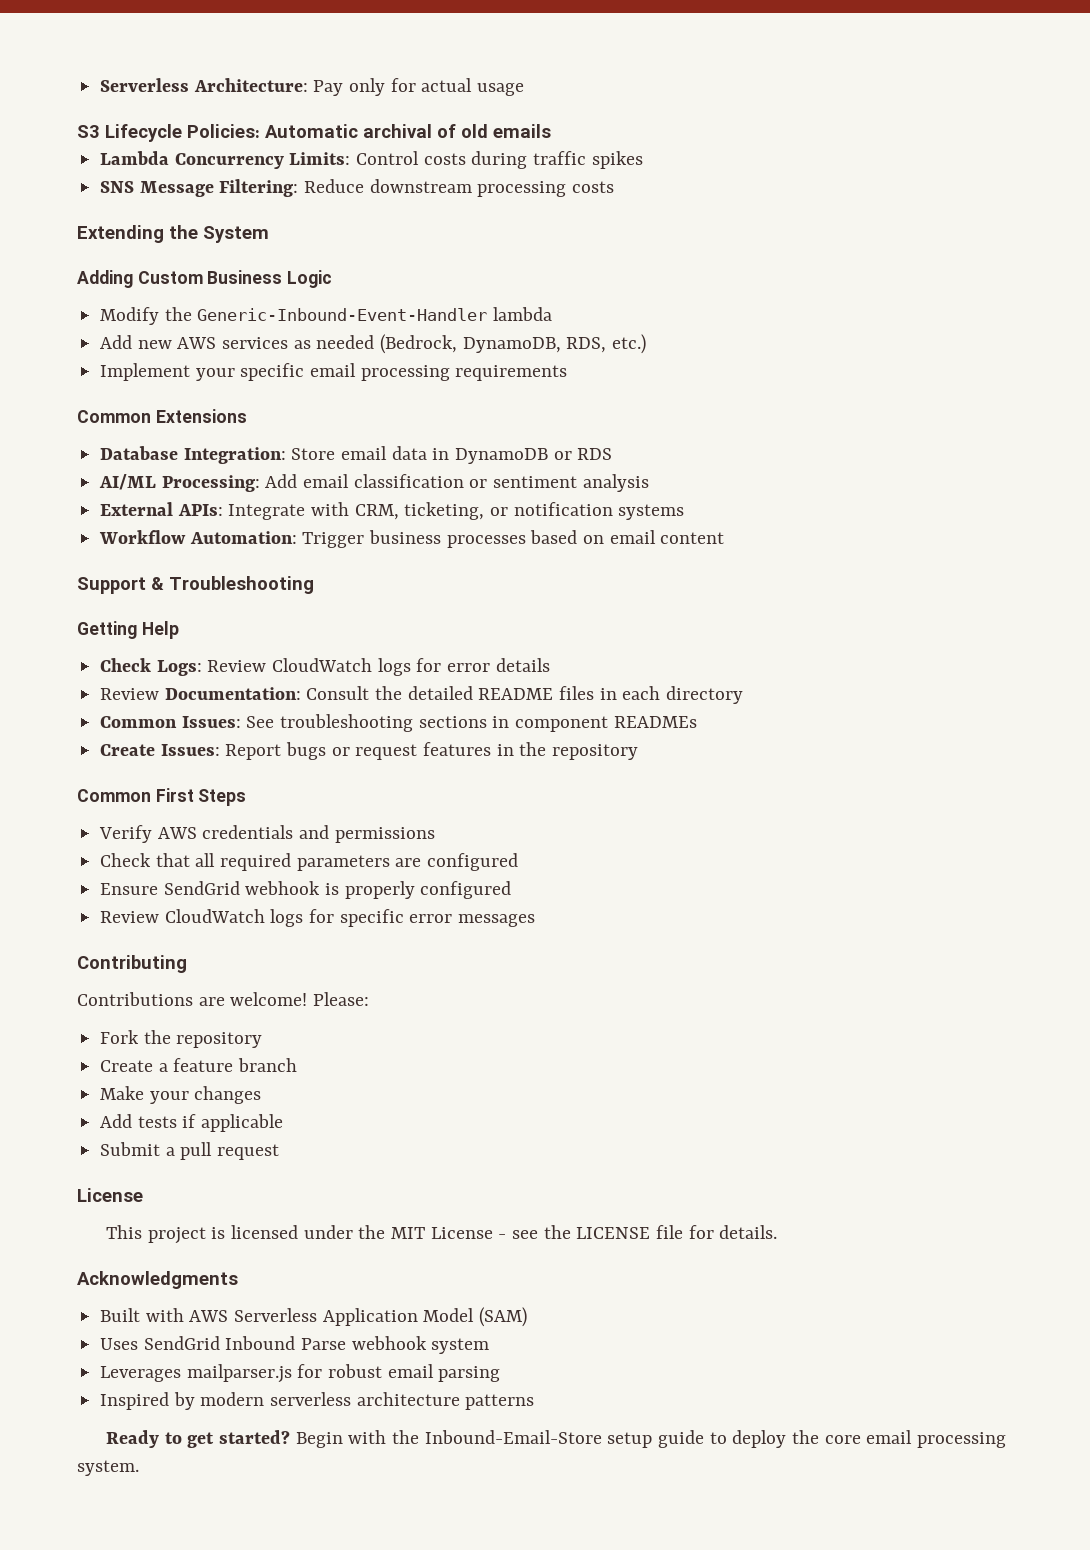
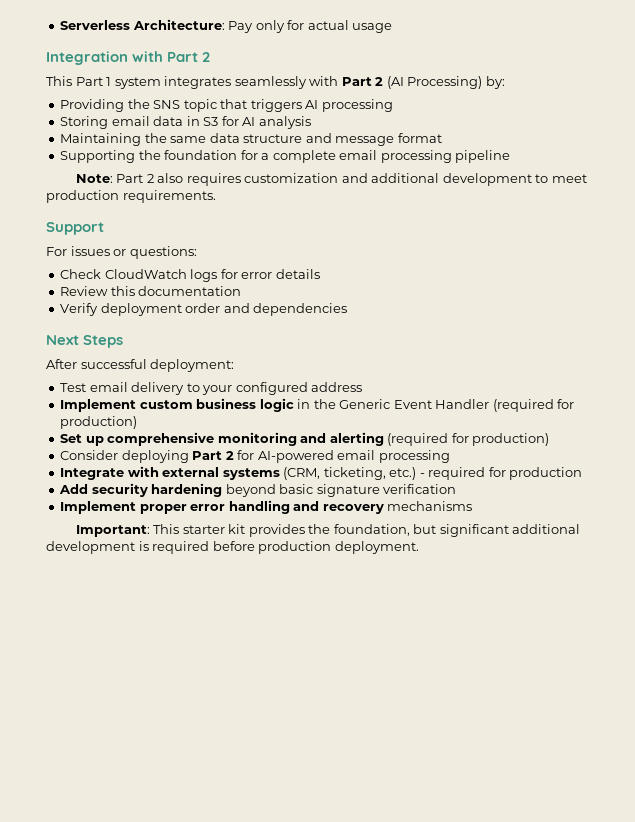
- S3 Lifecycle Policies: Automatic archival of old emails
- Lambda Concurrency Limits: Control costs during traffic spikes
- SNS Message Filtering: Reduce downstream processing costs
- Extending the System
- Adding Custom Business Logic
- Modify the Generic-Inbound-Event-Handler lambda
- Add new AWS services as needed (Bedrock, DynamoDB, RDS, etc.)
- Implement your specific email processing requirements
- Common Extensions
- Database Integration: Store email data in DynamoDB or RDS
- AI/ML Processing: Add email classification or sentiment analysis
- External APIs: Integrate with CRM, ticketing, or notification systems
- Workflow Automation: Trigger business processes based on email content
- Support & Troubleshooting
- Getting Help
- Check Logs: Review CloudWatch logs for error details
+ Integration with Part 2
+ This Part 1 system integrates seamlessly with Part 2 (AI Processing) by:
+ Providing the SNS topic that triggers AI processing
+ Storing email data in S3 for AI analysis
+ Maintaining the same data structure and message format
+ Supporting the foundation for a complete email processing pipeline
+ Note: Part 2 also requires customization and additional development to meet production requirements.
+ Support
+ For issues or questions:
+ Check CloudWatch logs for error details
- Review Documentation: Consult the detailed README files in each directory
- Common Issues: See troubleshooting sections in component READMEs
- Create Issues: Report bugs or request features in the repository
- Common First Steps
- Verify AWS credentials and permissions
- Check that all required parameters are configured
- Ensure SendGrid webhook is properly configured
- Review CloudWatch logs for specific error messages
- Contributing
- Contributions are welcome! Please:
- Fork the repository
- Create a feature branch
- Make your changes
- Add tests if applicable
- Submit a pull request
- License
- This project is licensed under the MIT License - see the LICENSE file for details.
- Acknowledgments
- Built with AWS Serverless Application Model (SAM)
- Uses SendGrid Inbound Parse webhook system
- Leverages mailparser.js for robust email parsing
- Inspired by modern serverless architecture patterns
- Ready to get started? Begin with the Inbound-Email-Store setup guide to deploy the core email processing system.
+ Review this documentation
+ Verify deployment order and dependencies
+ Next Steps
+ After successful deployment:
+ Test email delivery to your configured address
+ Implement custom business logic in the Generic Event Handler (required for production)
+ Set up comprehensive monitoring and alerting (required for production)
+ Consider deploying Part 2 for AI-powered email processing
+ Integrate with external systems (CRM, ticketing, etc.) - required for production
+ Add security hardening beyond basic signature verification
+ Implement proper error handling and recovery mechanisms
+ Important: This starter kit provides the foundation, but significant additional development is required before production deployment.

